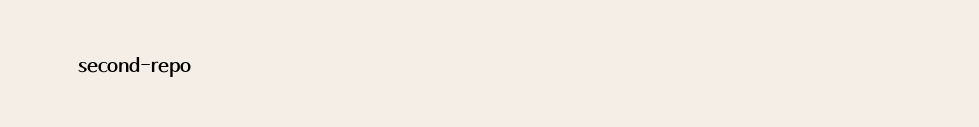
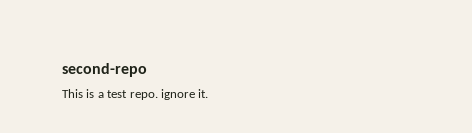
+ This is a test repo. ignore it.

